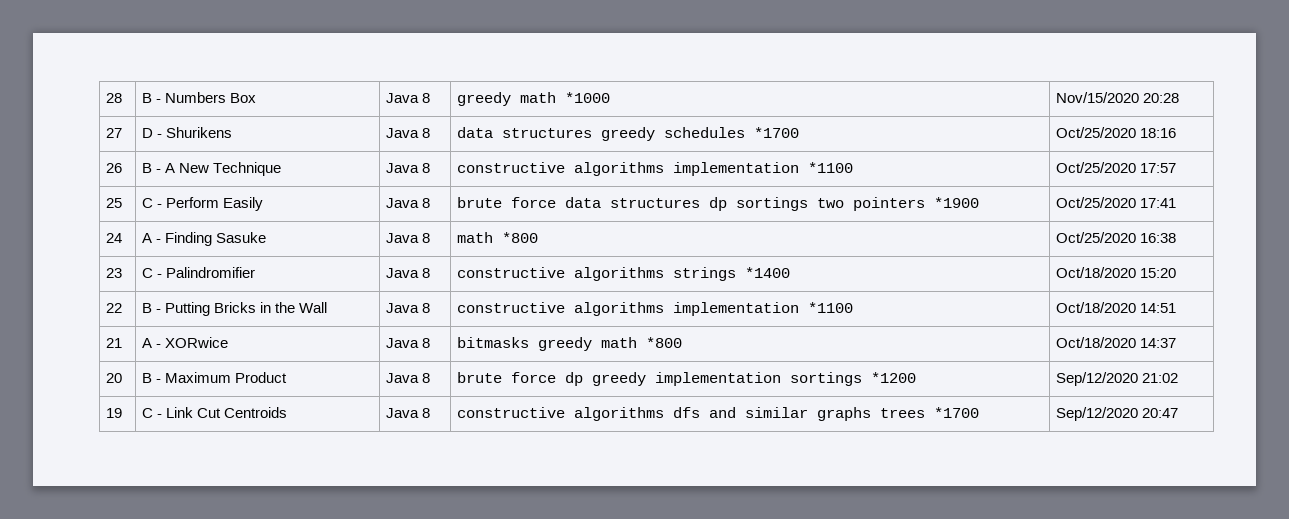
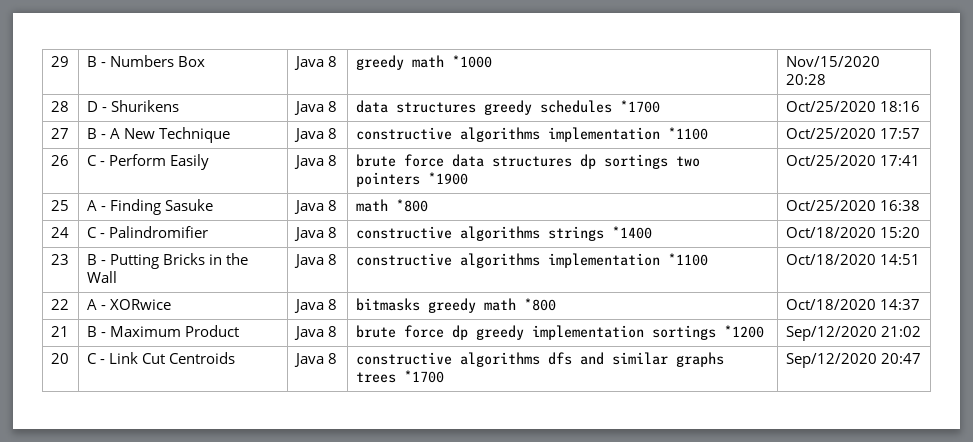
- 28 | B - Numbers Box | Java 8 | greedy math *1000 | Nov/15/2020 20:28
+ 29 | B - Numbers Box | Java 8 | greedy math *1000 | Nov/15/2020 20:28
- 27 | D - Shurikens | Java 8 | data structures greedy schedules *1700 | Oct/25/2020 18:16
+ 28 | D - Shurikens | Java 8 | data structures greedy schedules *1700 | Oct/25/2020 18:16
- 26 | B - A New Technique | Java 8 | constructive algorithms implementation *1100 | Oct/25/2020 17:57
+ 27 | B - A New Technique | Java 8 | constructive algorithms implementation *1100 | Oct/25/2020 17:57
- 25 | C - Perform Easily | Java 8 | brute force data structures dp sortings two pointers *1900 | Oct/25/2020 17:41
+ 26 | C - Perform Easily | Java 8 | brute force data structures dp sortings two pointers *1900 | Oct/25/2020 17:41
- 24 | A - Finding Sasuke | Java 8 | math *800 | Oct/25/2020 16:38
+ 25 | A - Finding Sasuke | Java 8 | math *800 | Oct/25/2020 16:38
- 23 | C - Palindromifier | Java 8 | constructive algorithms strings *1400 | Oct/18/2020 15:20
+ 24 | C - Palindromifier | Java 8 | constructive algorithms strings *1400 | Oct/18/2020 15:20
- 22 | B - Putting Bricks in the Wall | Java 8 | constructive algorithms implementation *1100 | Oct/18/2020 14:51
+ 23 | B - Putting Bricks in the Wall | Java 8 | constructive algorithms implementation *1100 | Oct/18/2020 14:51
- 21 | A - XORwice | Java 8 | bitmasks greedy math *800 | Oct/18/2020 14:37
+ 22 | A - XORwice | Java 8 | bitmasks greedy math *800 | Oct/18/2020 14:37
- 20 | B - Maximum Product | Java 8 | brute force dp greedy implementation sortings *1200 | Sep/12/2020 21:02
+ 21 | B - Maximum Product | Java 8 | brute force dp greedy implementation sortings *1200 | Sep/12/2020 21:02
- 19 | C - Link Cut Centroids | Java 8 | constructive algorithms dfs and similar graphs trees *1700 | Sep/12/2020 20:47
+ 20 | C - Link Cut Centroids | Java 8 | constructive algorithms dfs and similar graphs trees *1700 | Sep/12/2020 20:47

